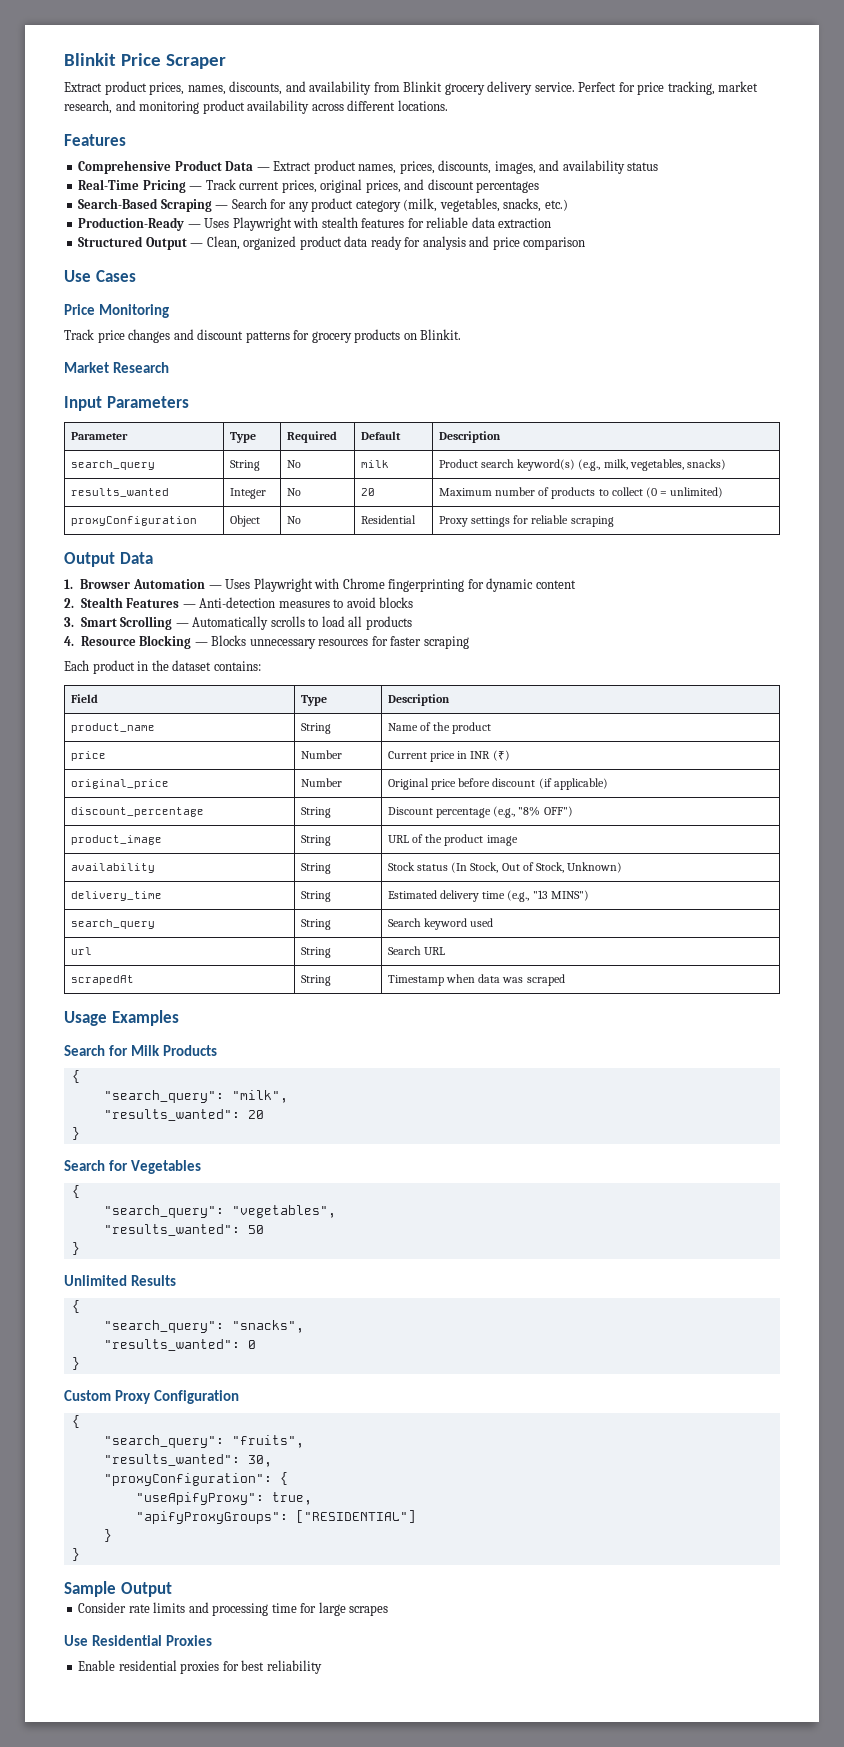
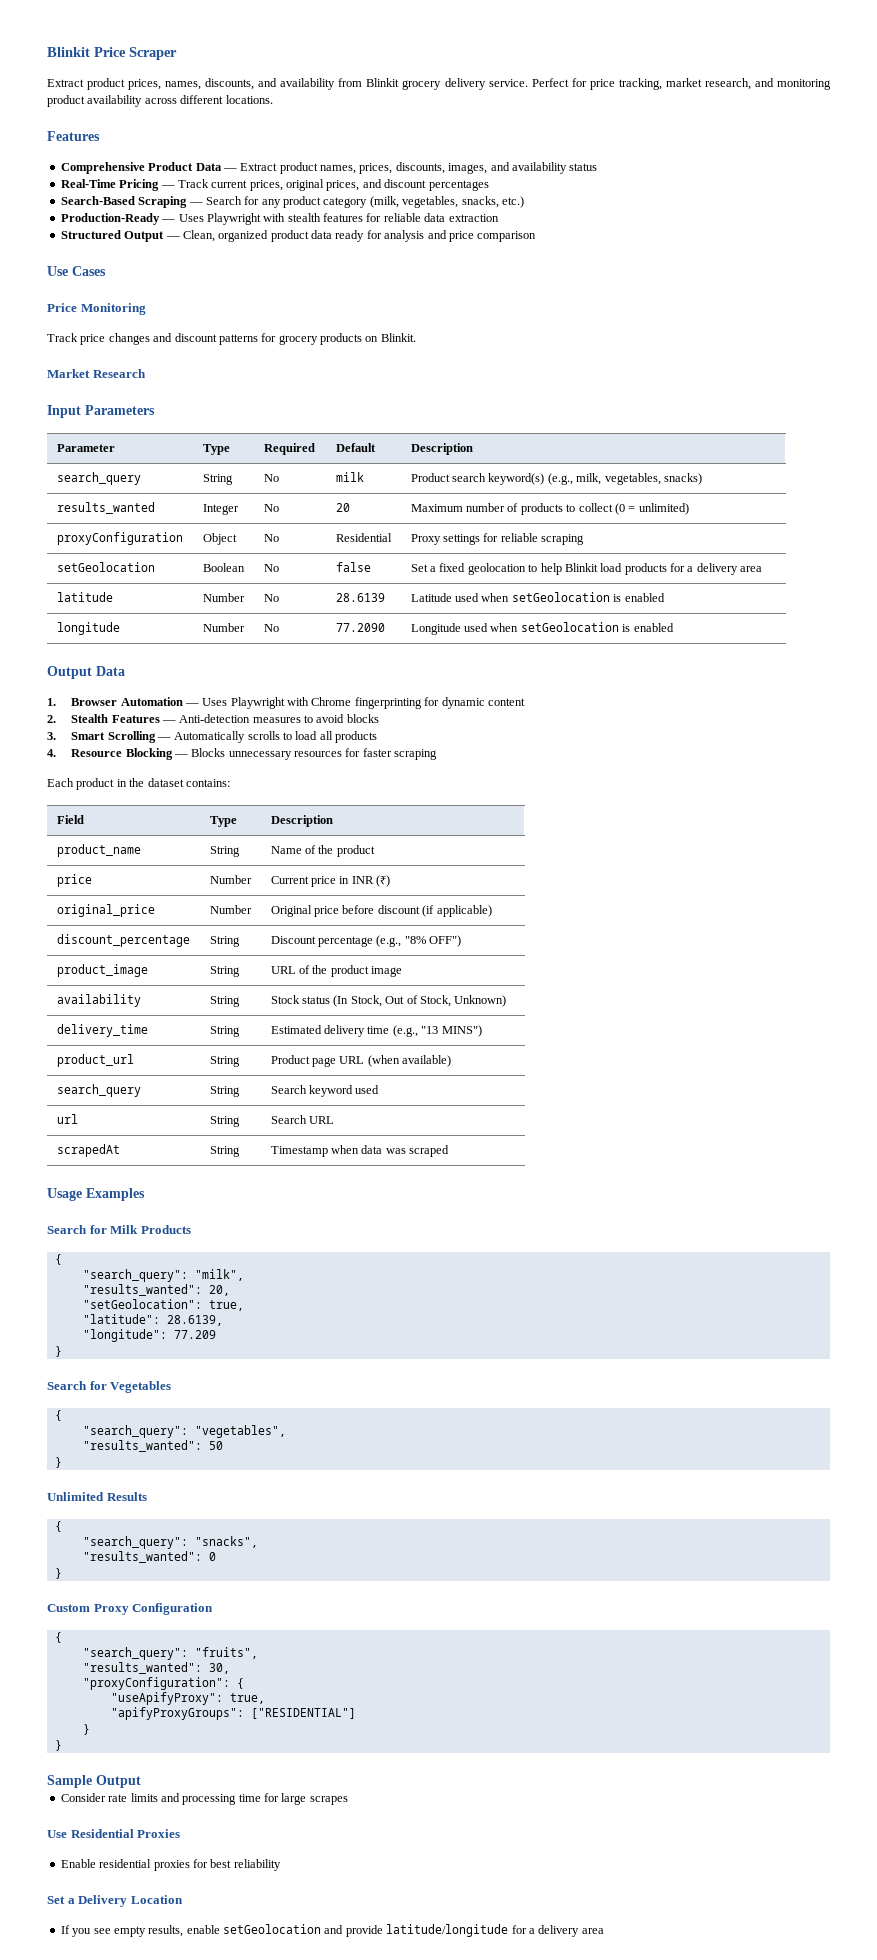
+ setGeolocation | Boolean | No | false | Set a fixed geolocation to help Blinkit load products for a delivery area
+ latitude | Number | No | 28.6139 | Latitude used when setGeolocation is enabled
+ longitude | Number | No | 77.2090 | Longitude used when setGeolocation is enabled
+ product_url | String | Product page URL (when available)
- "results_wanted": 20
+ "results_wanted": 20,
+ "setGeolocation": true,
+ "latitude": 28.6139,
+ "longitude": 77.209
+ Set a Delivery Location
+ If you see empty results, enable setGeolocation and provide latitude/longitude for a delivery area

